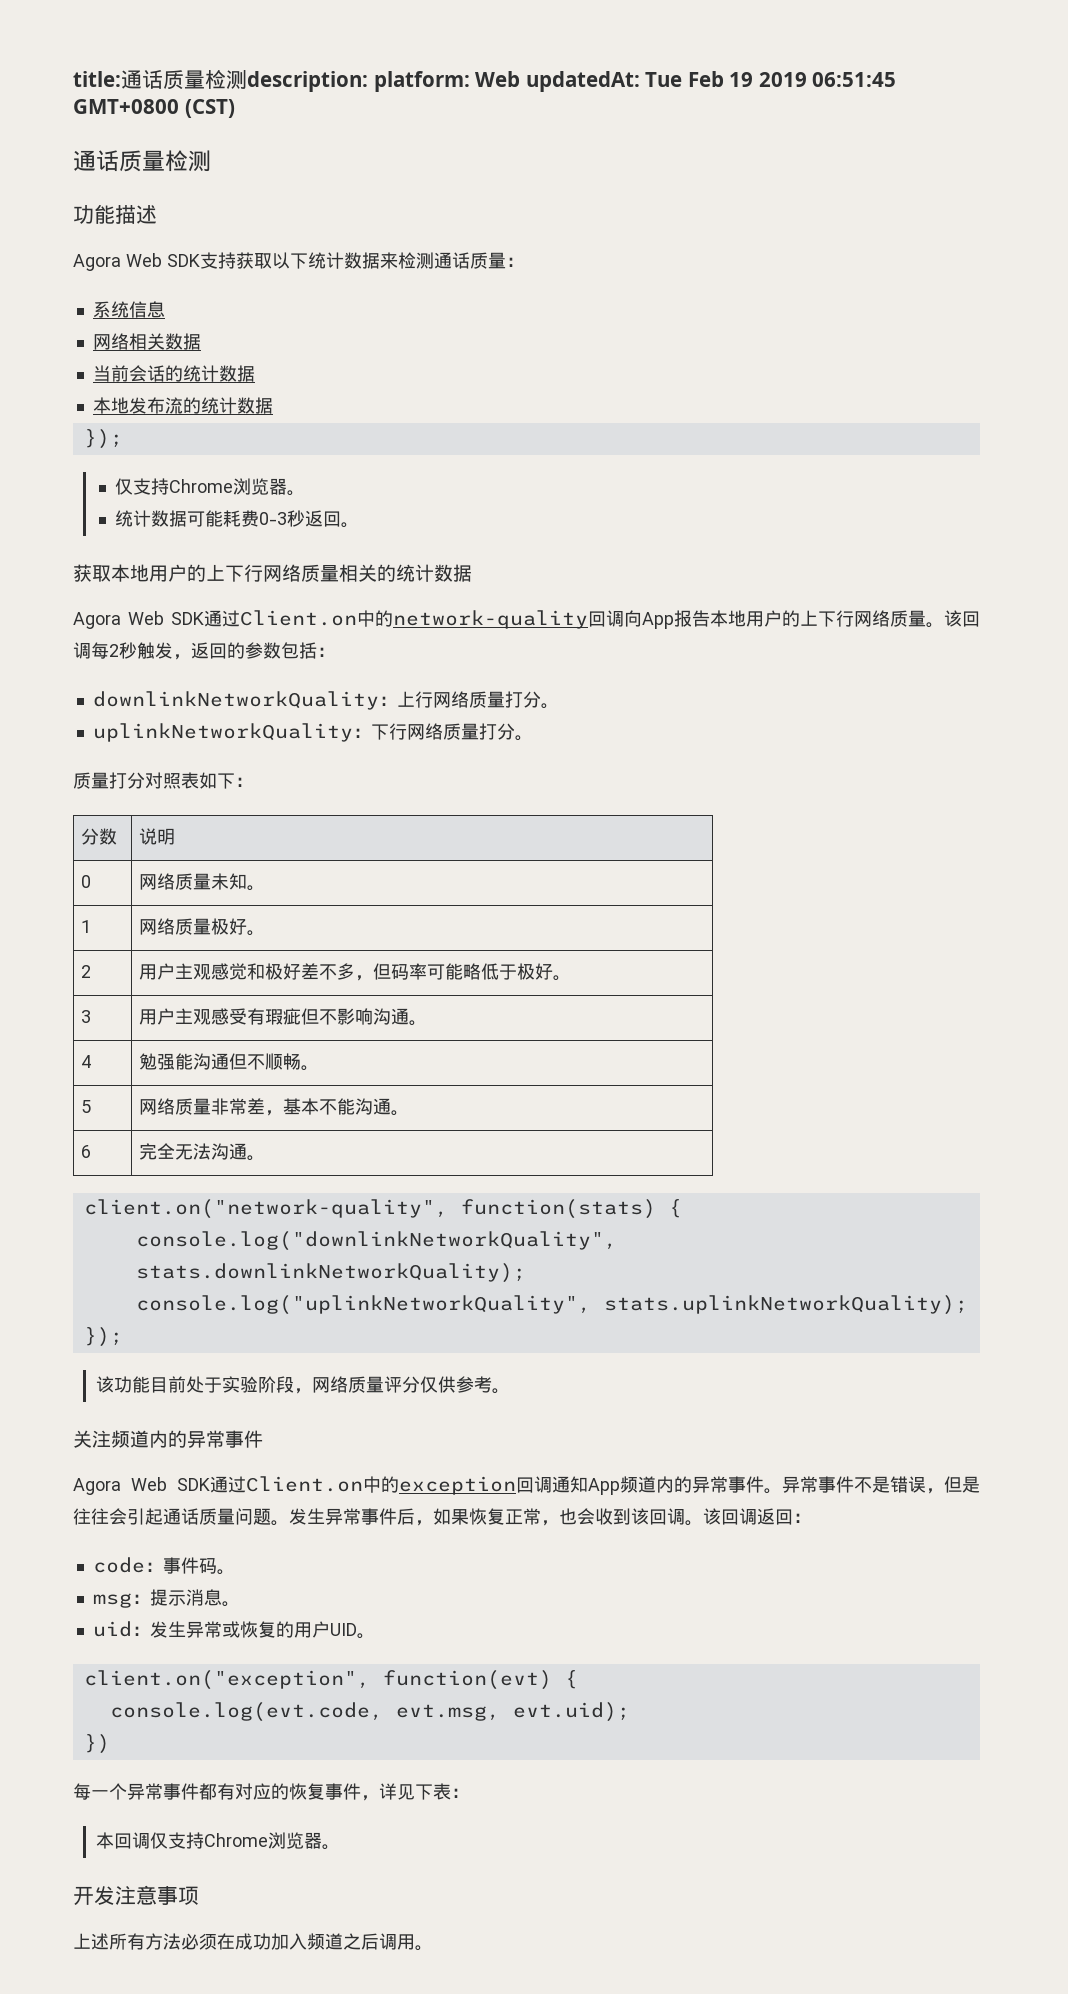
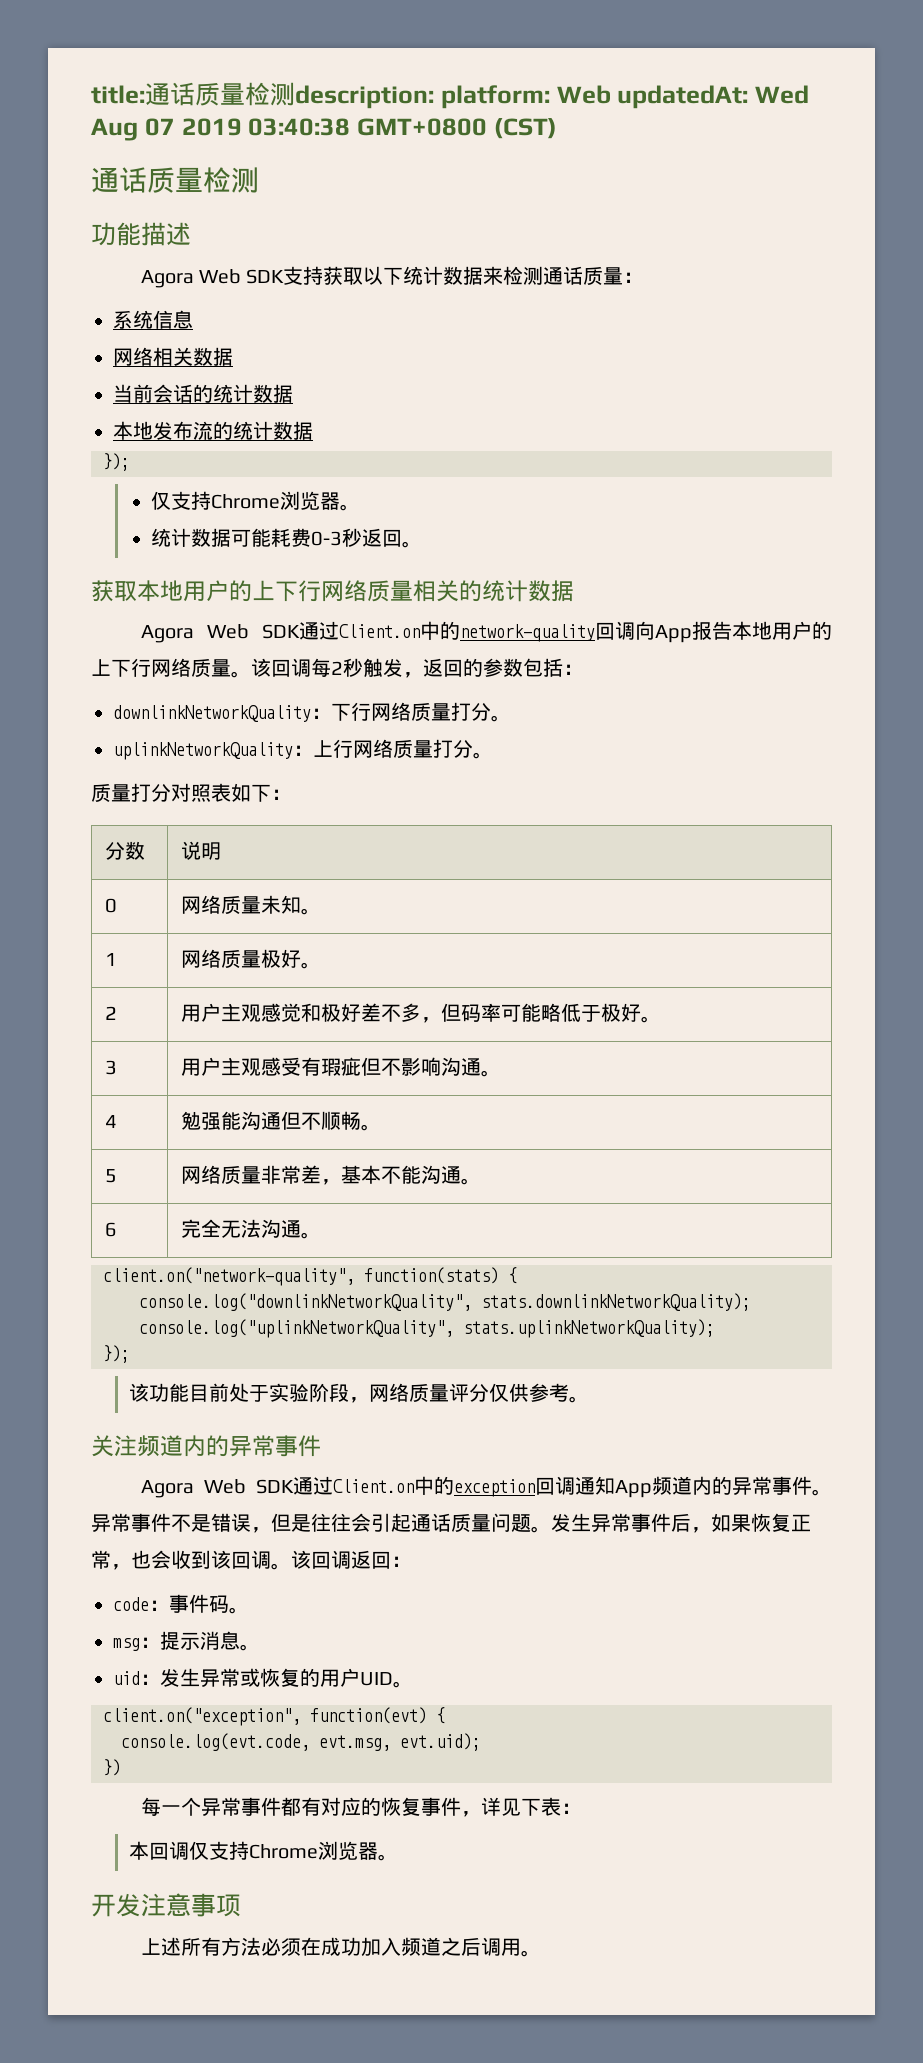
- title:通话质量检测description: platform: Web updatedAt: Tue Feb 19 2019 06:51:45 GMT+0800 (CST)
+ title:通话质量检测description: platform: Web updatedAt: Wed Aug 07 2019 03:40:38 GMT+0800 (CST)
- downlinkNetworkQuality：上行网络质量打分。
+ downlinkNetworkQuality：下行网络质量打分。
- uplinkNetworkQuality：下行网络质量打分。
+ uplinkNetworkQuality：上行网络质量打分。

